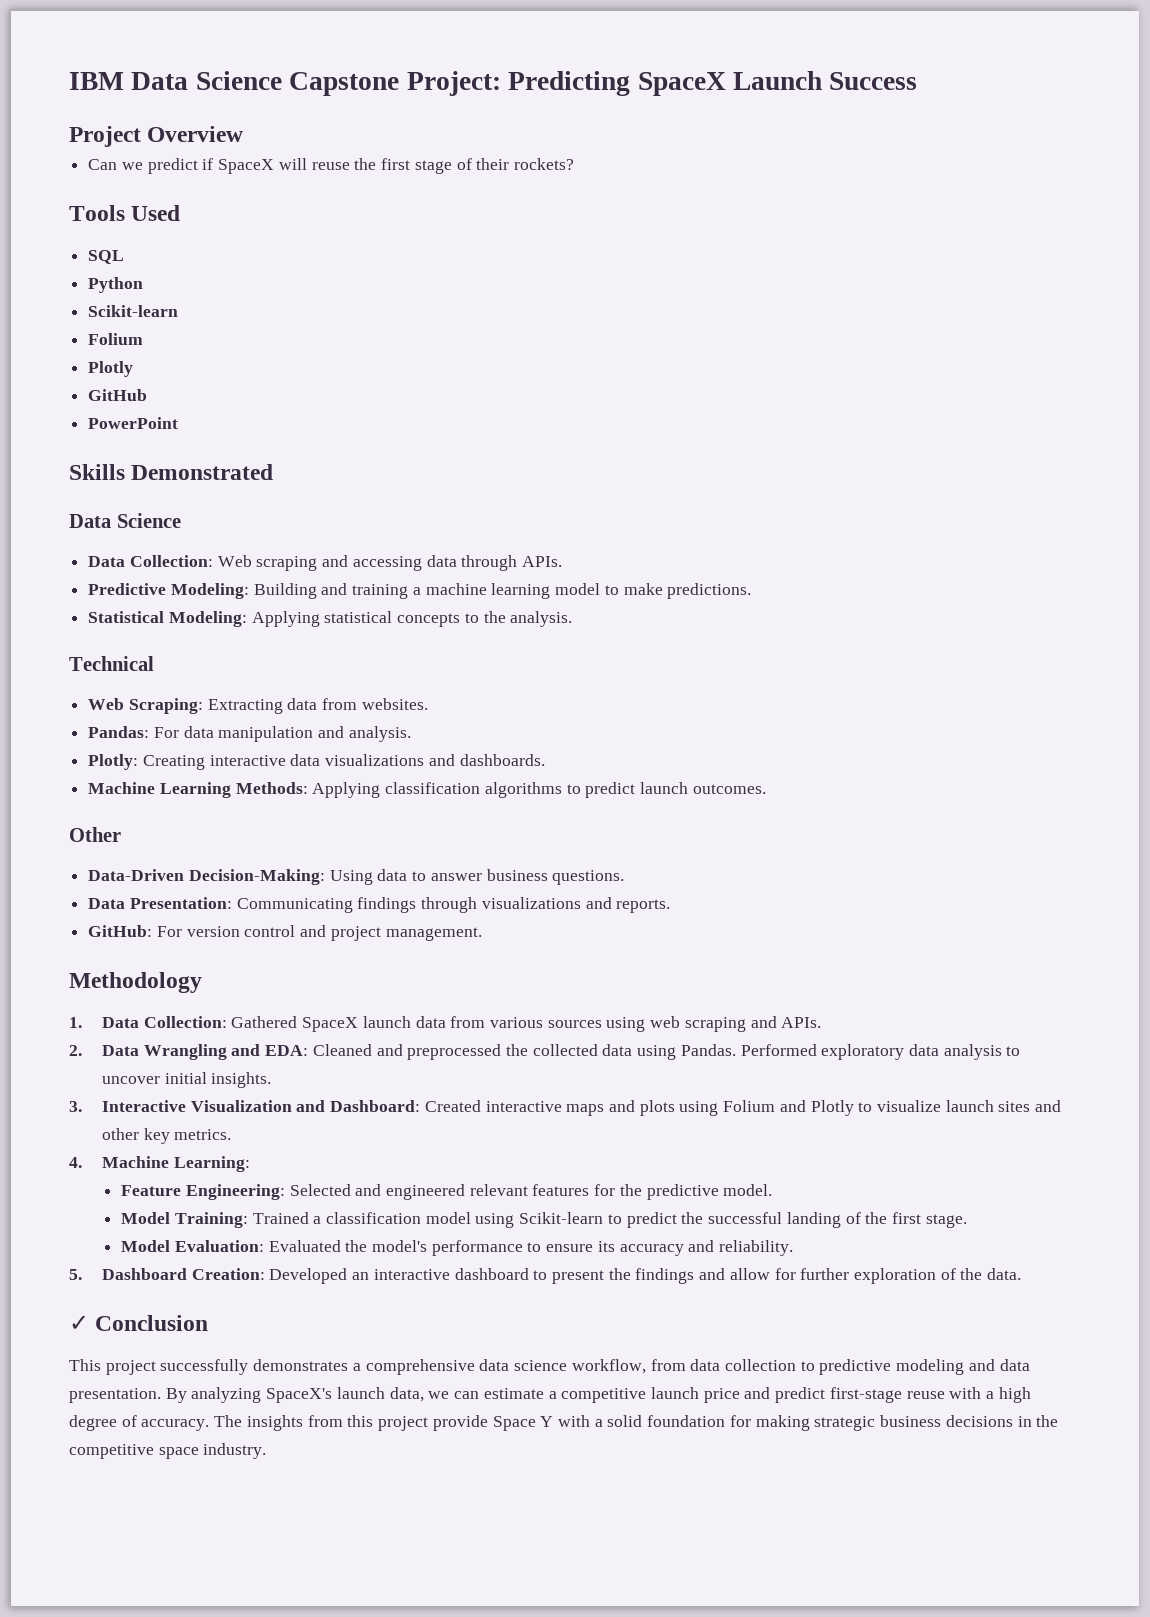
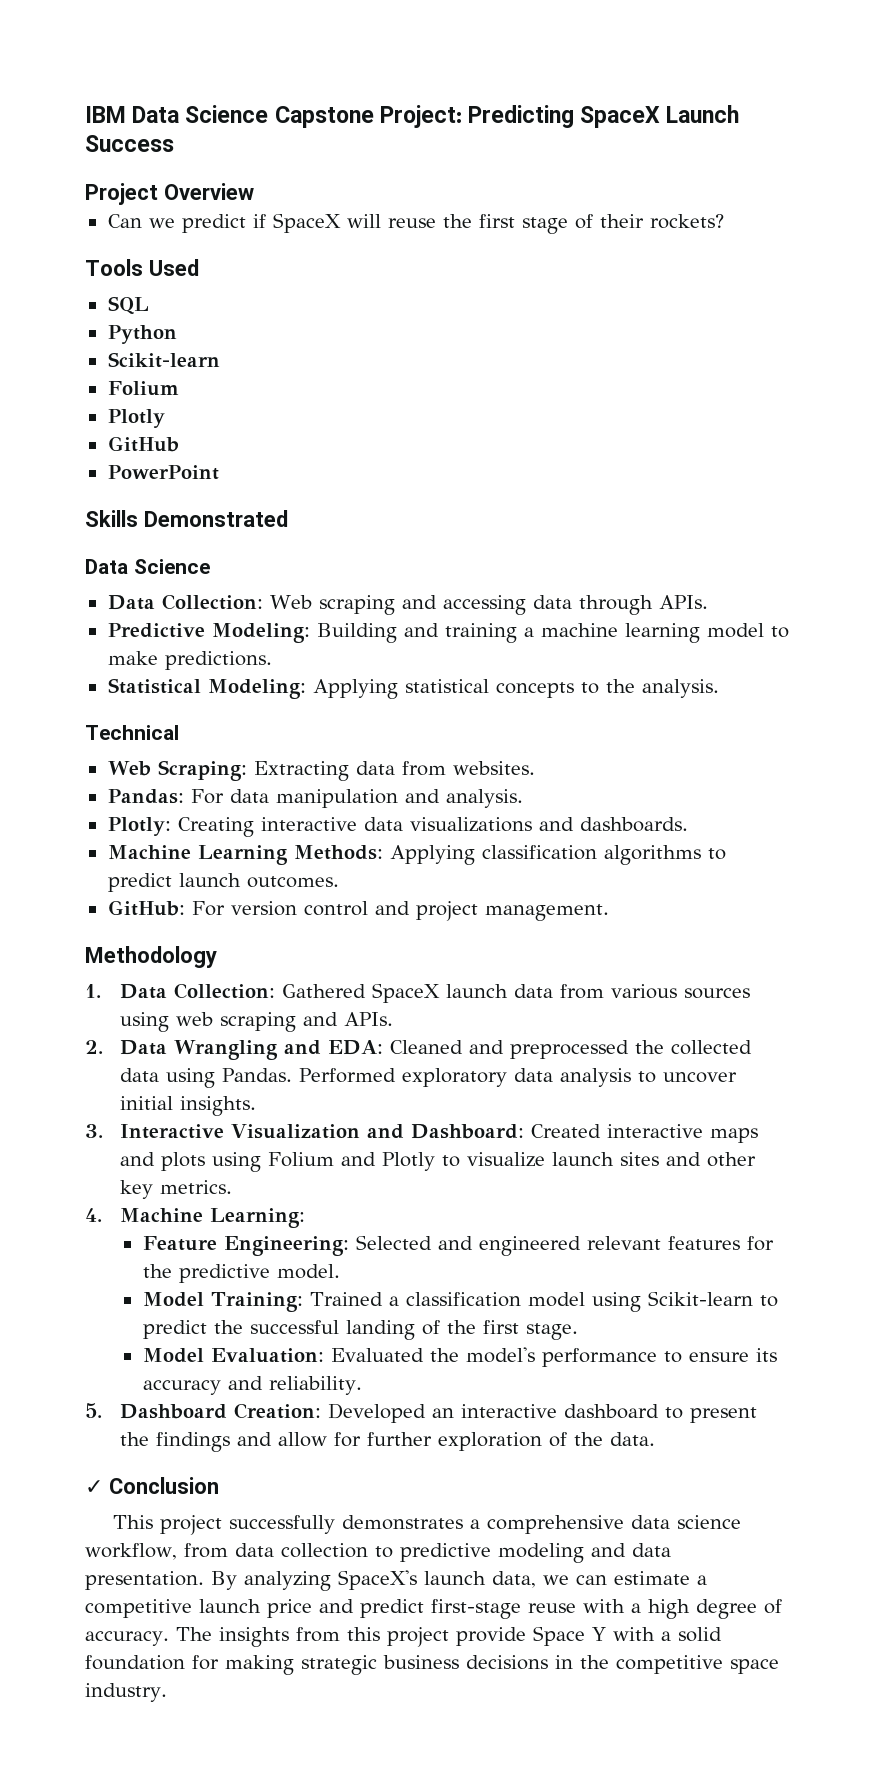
- Other
- Data-Driven Decision-Making: Using data to answer business questions.
- Data Presentation: Communicating findings through visualizations and reports.

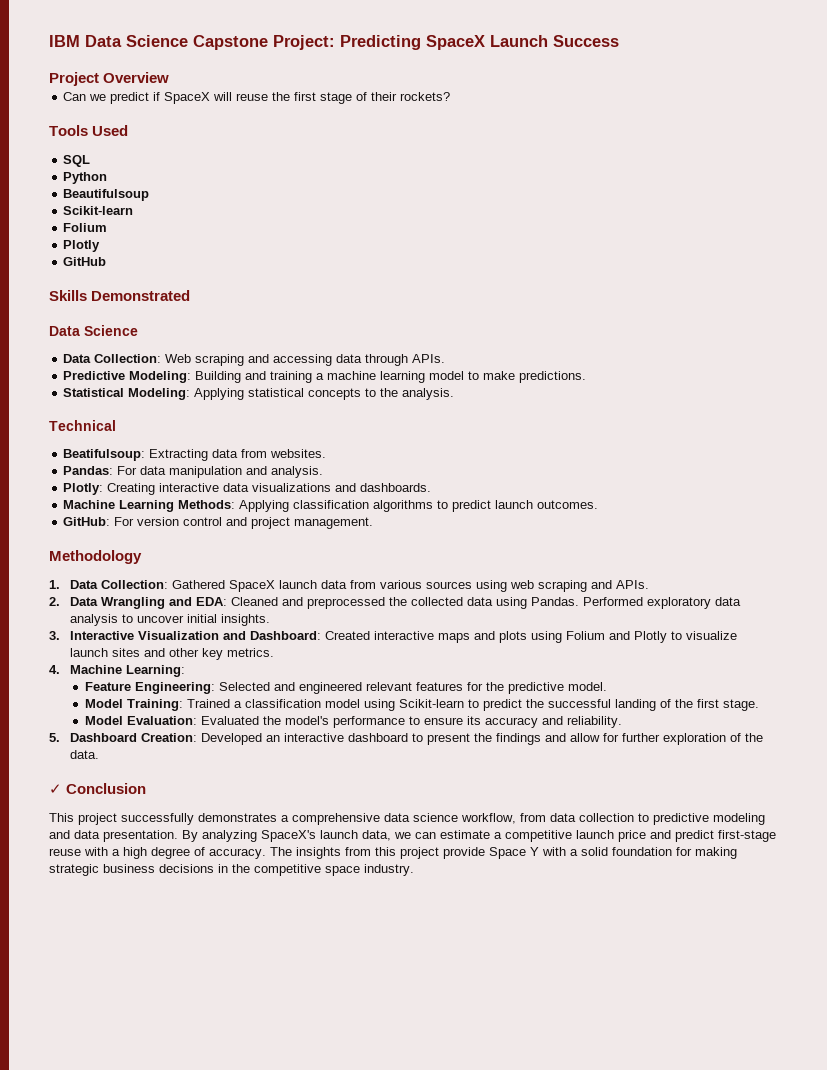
+ Beautifulsoup
- PowerPoint
- Web Scraping: Extracting data from websites.
+ Beatifulsoup: Extracting data from websites.

